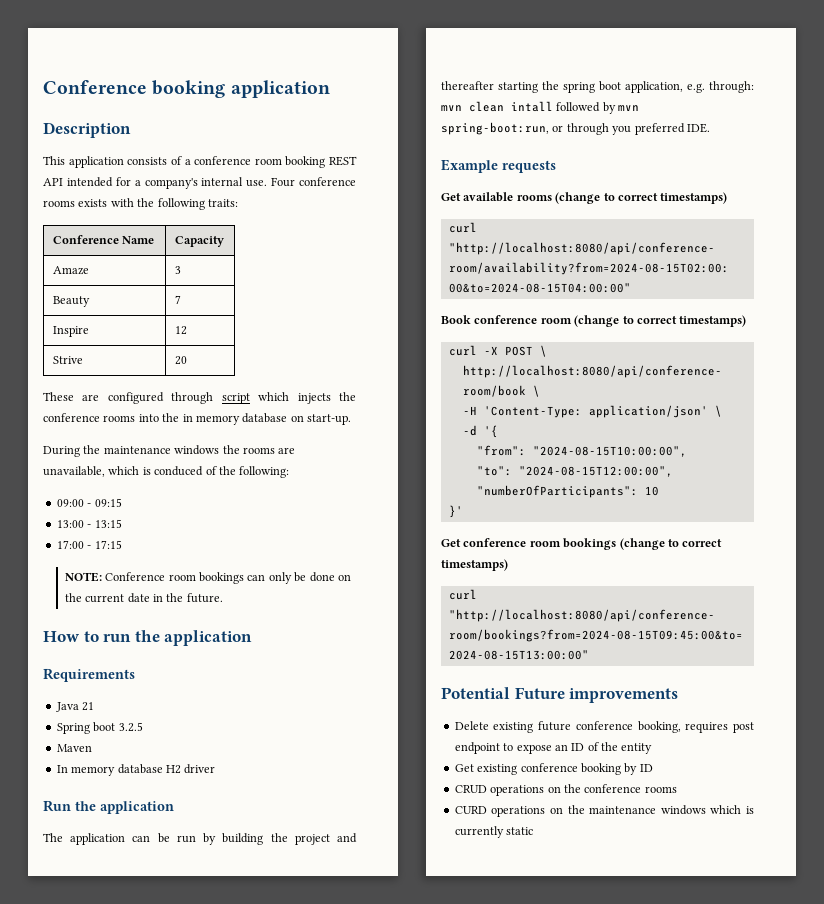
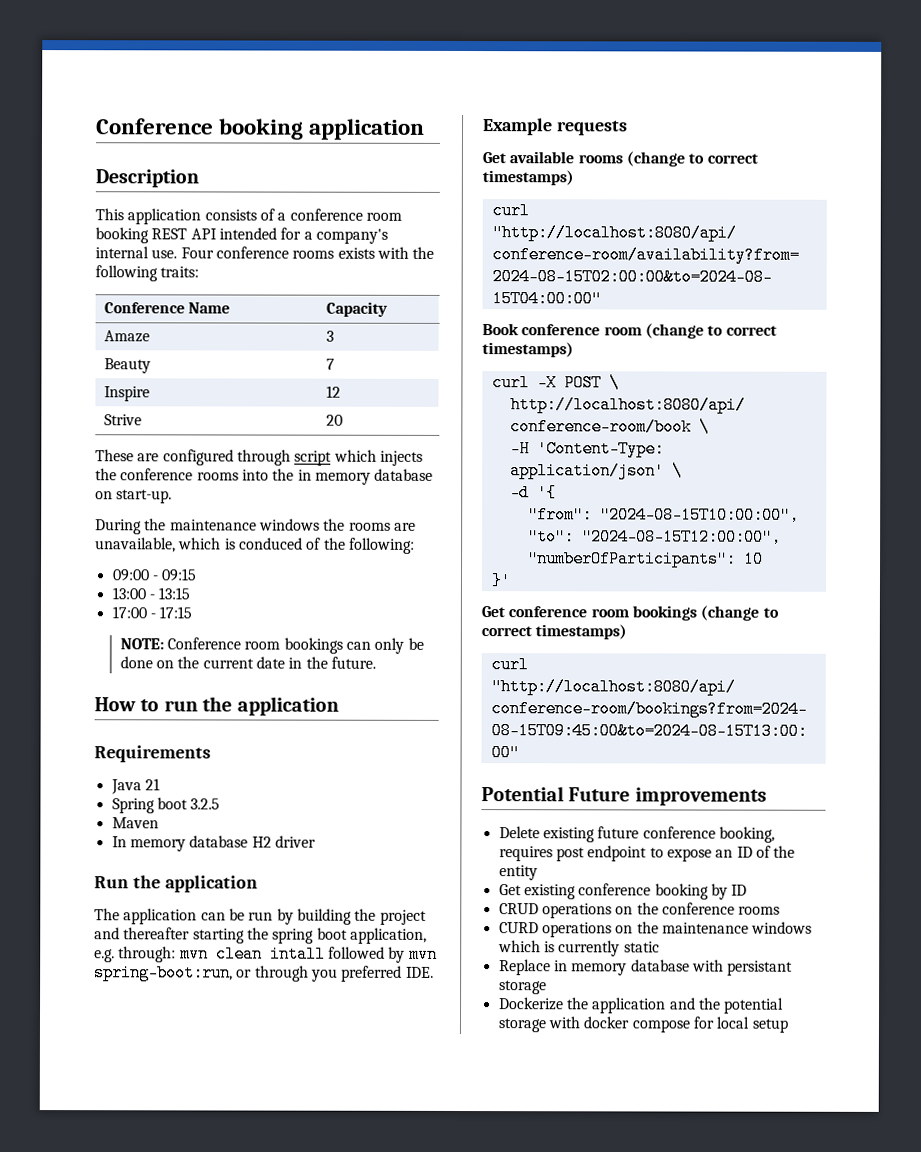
+ Replace in memory database with persistant storage
+ Dockerize the application and the potential storage with docker compose for local setup

